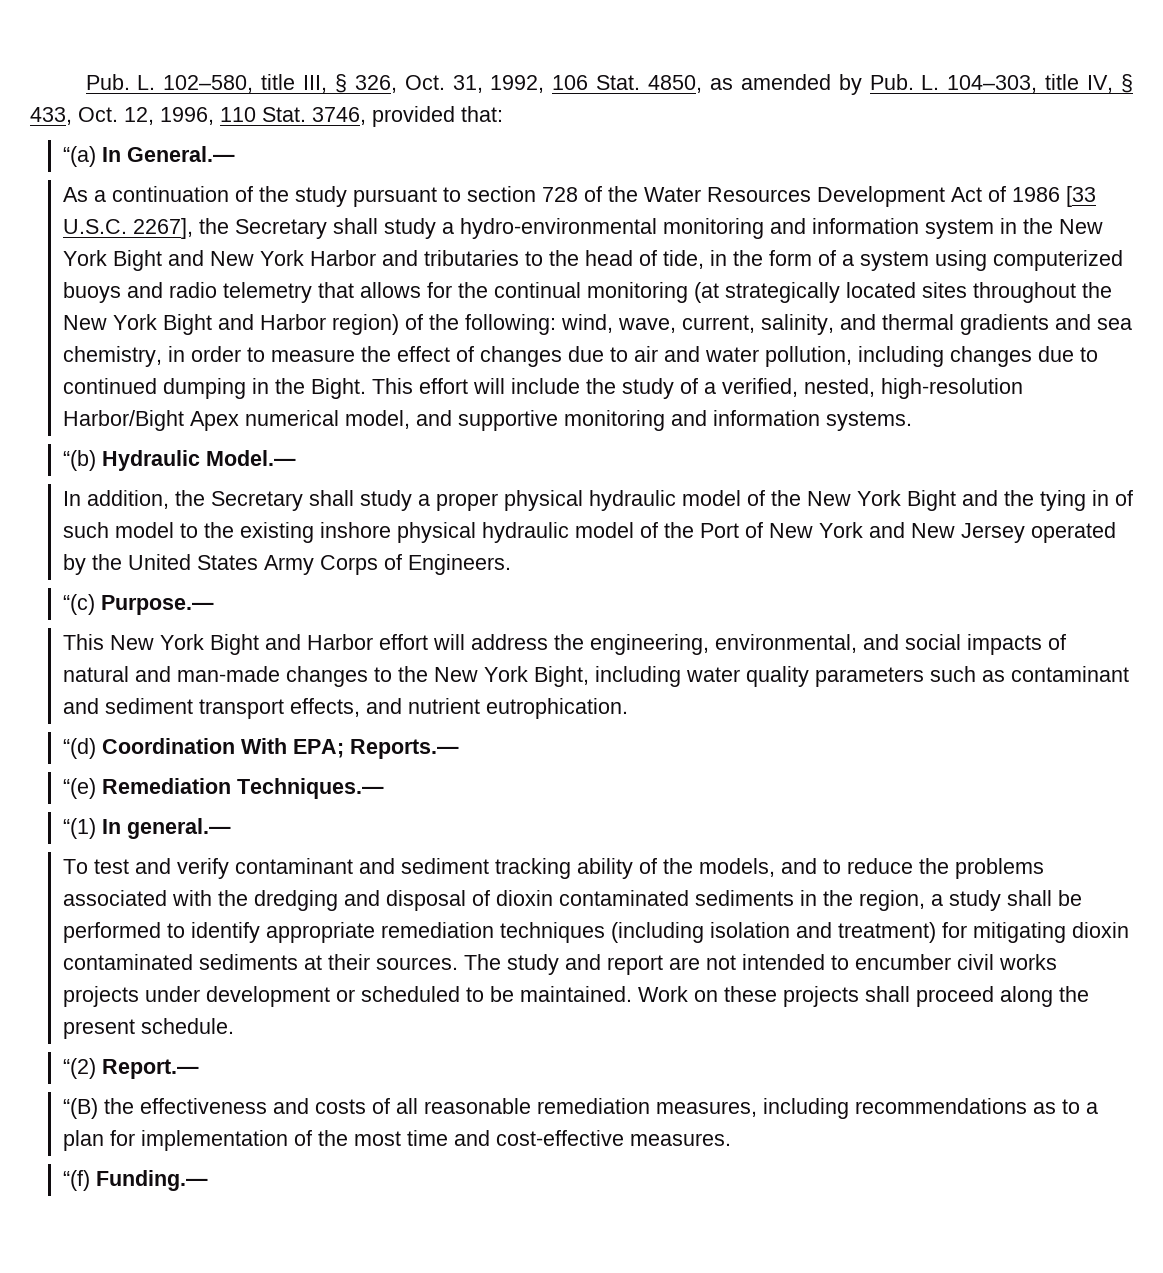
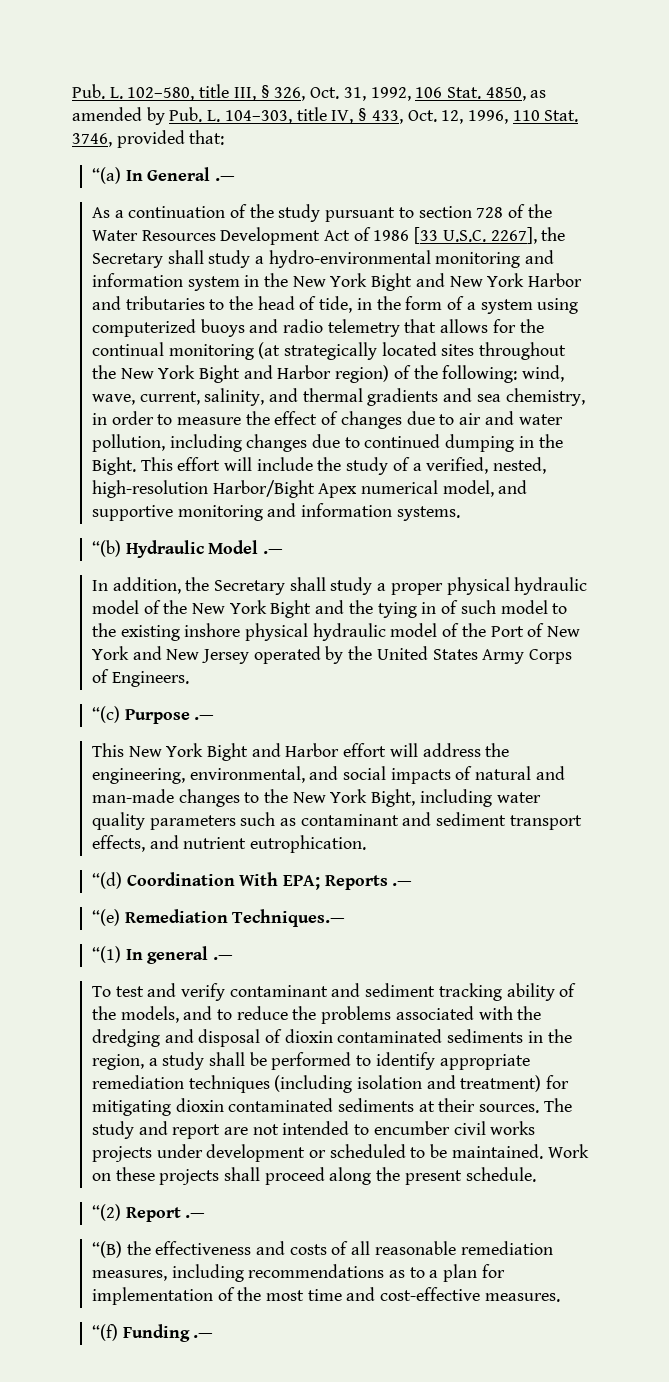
- “(a) In General.—
+ “(a) In General .—
- “(b) Hydraulic Model.—
+ “(b) Hydraulic Model .—
- “(c) Purpose.—
+ “(c) Purpose .—
- “(d) Coordination With EPA; Reports.—
+ “(d) Coordination With EPA; Reports .—
- “(1) In general.—
+ “(1) In general .—
- “(2) Report.—
+ “(2) Report .—
- “(f) Funding.—
+ “(f) Funding .—

